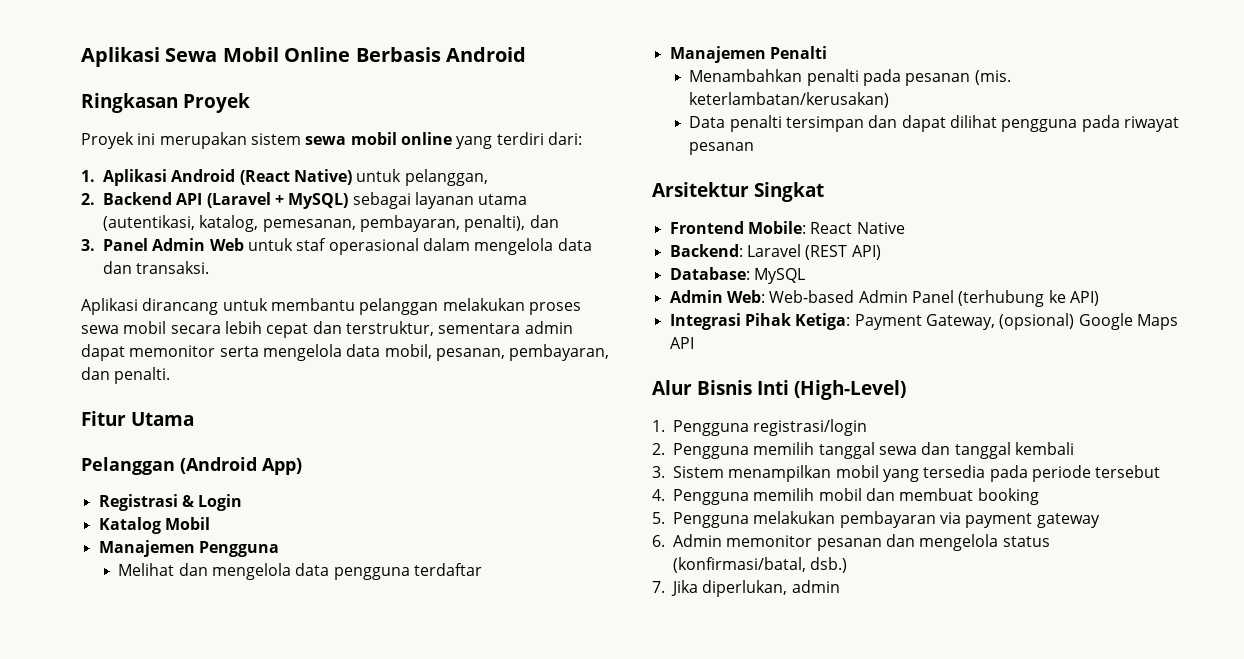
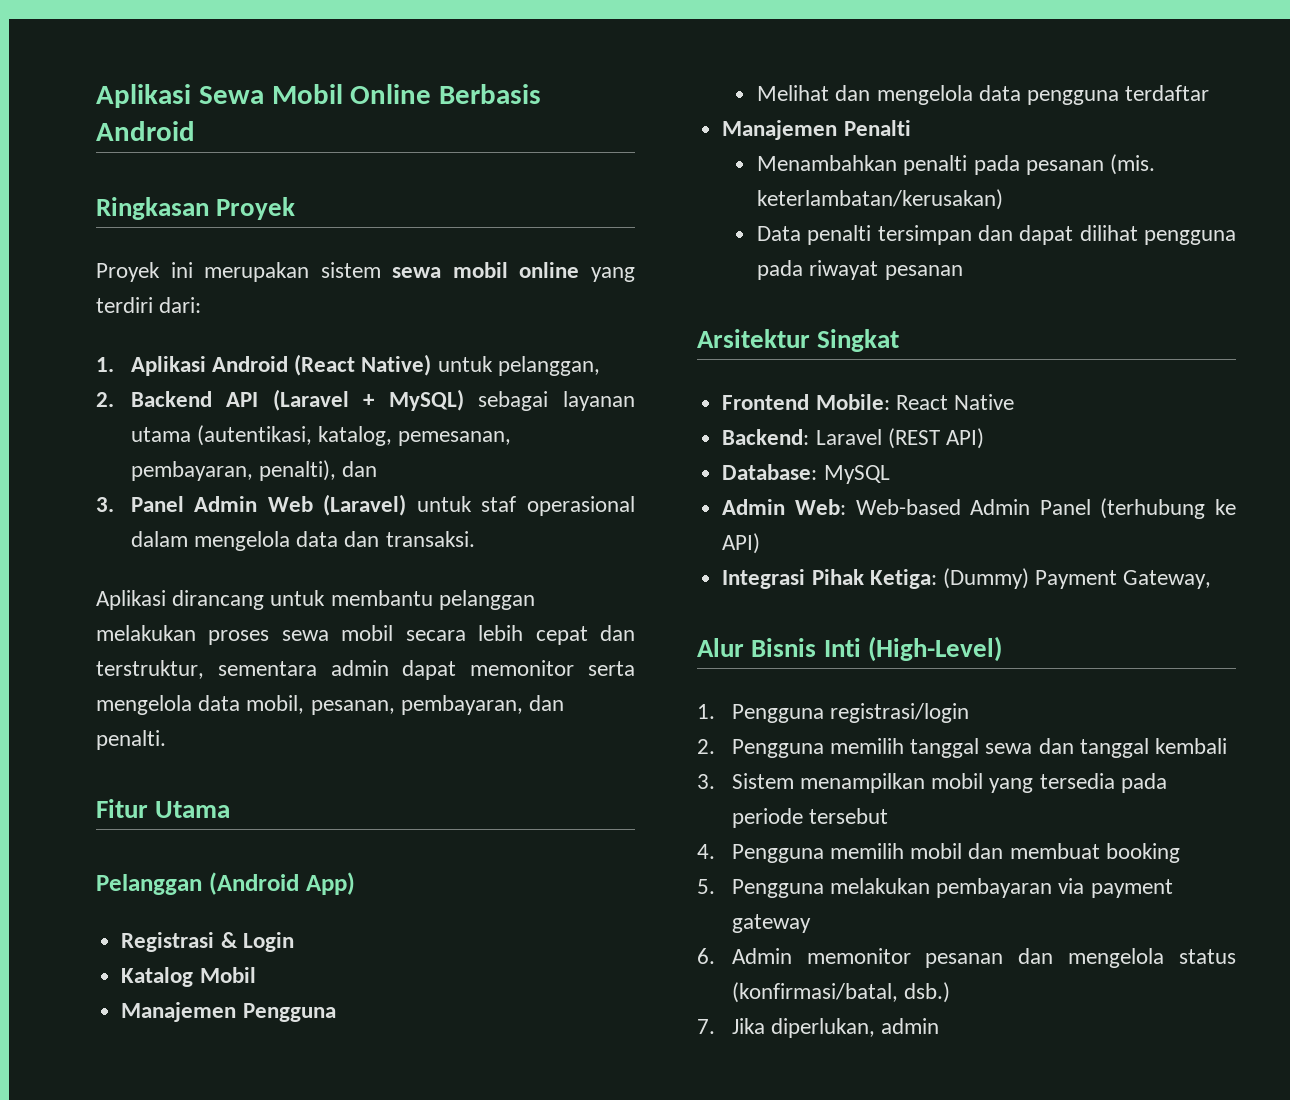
- 3. Panel Admin Web untuk staf operasional dalam mengelola data dan transaksi.
+ 3. Panel Admin Web (Laravel) untuk staf operasional dalam mengelola data dan transaksi.
- Integrasi Pihak Ketiga: Payment Gateway, (opsional) Google Maps API
+ Integrasi Pihak Ketiga: (Dummy) Payment Gateway,

